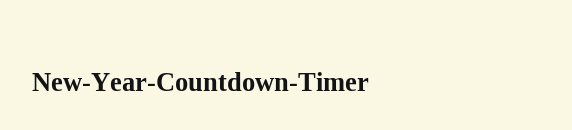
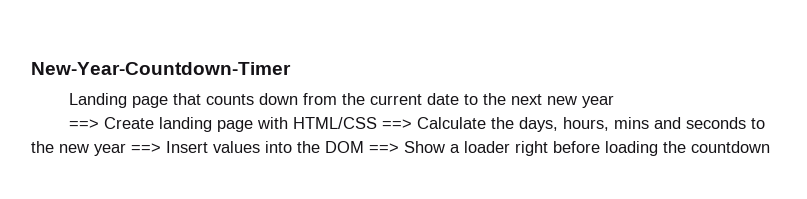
+ Landing page that counts down from the current date to the next new year
+ ==> Create landing page with HTML/CSS ==> Calculate the days, hours, mins and seconds to the new year ==> Insert values into the DOM ==> Show a loader right before loading the countdown

